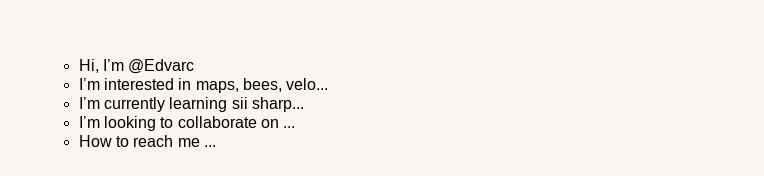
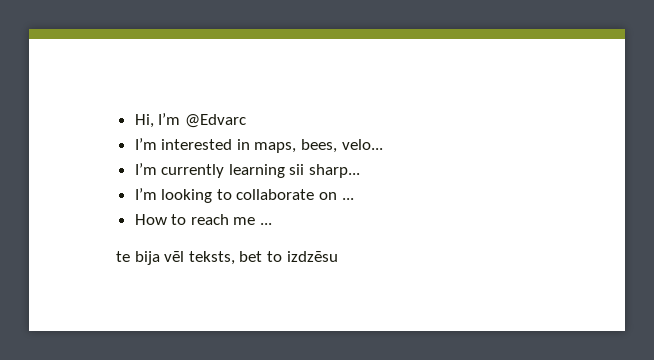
+ te bija vēl teksts, bet to izdzēsu

